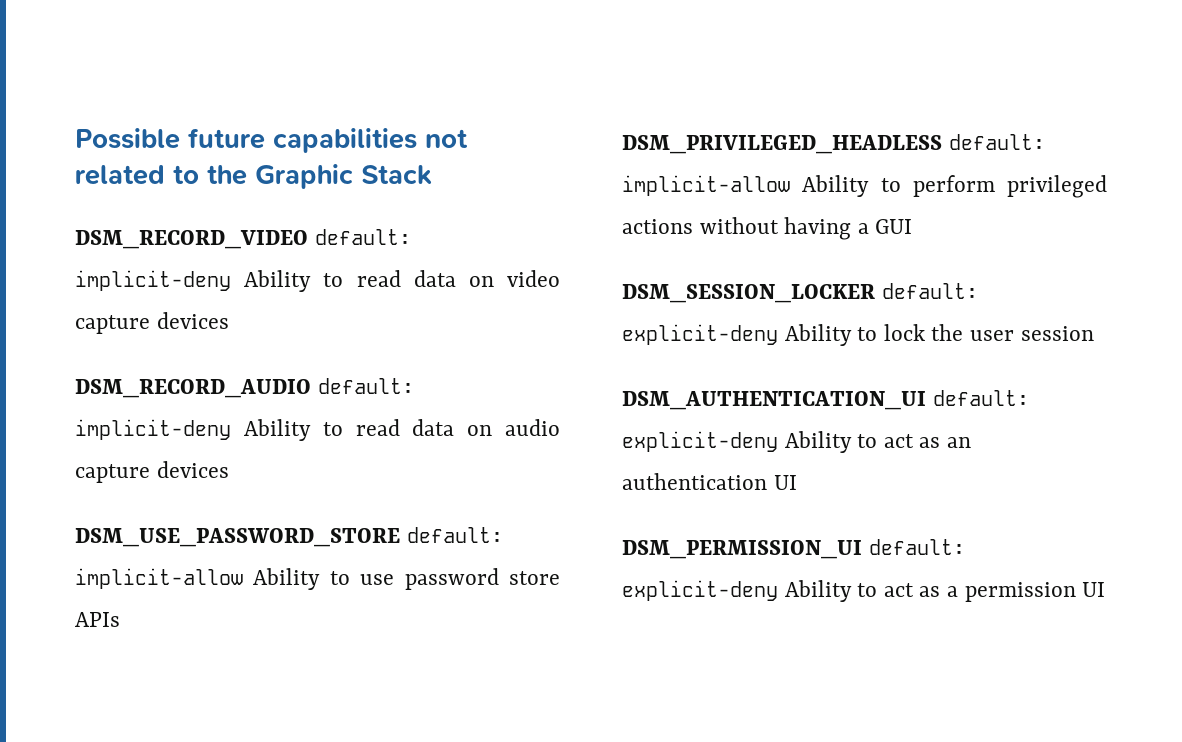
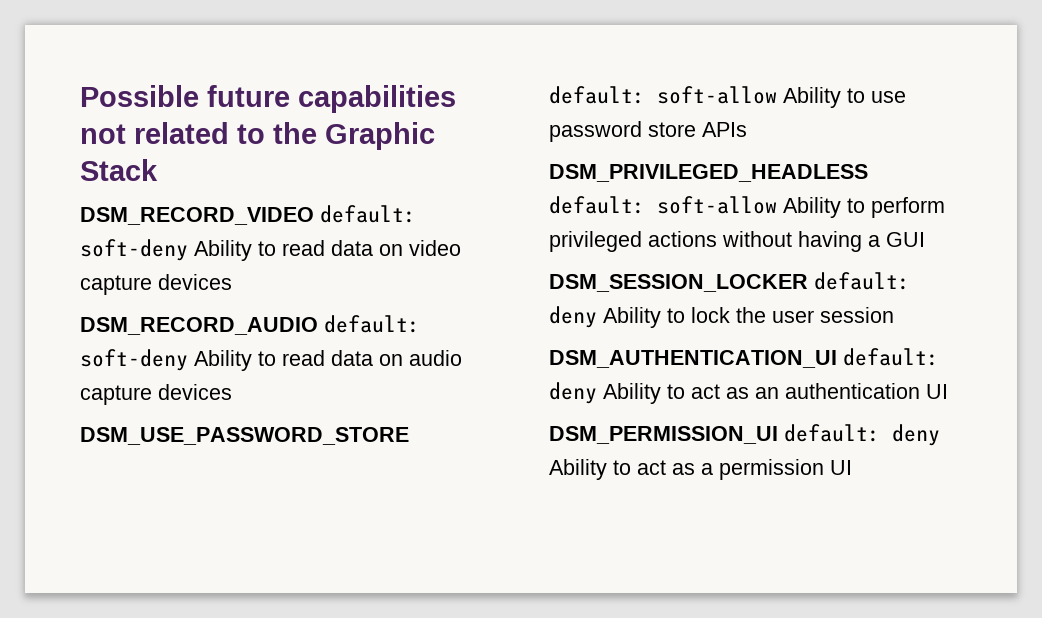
- DSM_RECORD_VIDEO default: implicit-deny Ability to read data on video capture devices
+ DSM_RECORD_VIDEO default: soft-deny Ability to read data on video capture devices
- DSM_RECORD_AUDIO default: implicit-deny Ability to read data on audio capture devices
+ DSM_RECORD_AUDIO default: soft-deny Ability to read data on audio capture devices
- DSM_USE_PASSWORD_STORE default: implicit-allow Ability to use password store APIs
+ DSM_USE_PASSWORD_STORE default: soft-allow Ability to use password store APIs
- DSM_PRIVILEGED_HEADLESS default: implicit-allow Ability to perform privileged actions without having a GUI
+ DSM_PRIVILEGED_HEADLESS default: soft-allow Ability to perform privileged actions without having a GUI
- DSM_SESSION_LOCKER default: explicit-deny Ability to lock the user session
+ DSM_SESSION_LOCKER default: deny Ability to lock the user session
- DSM_AUTHENTICATION_UI default: explicit-deny Ability to act as an authentication UI
+ DSM_AUTHENTICATION_UI default: deny Ability to act as an authentication UI
- DSM_PERMISSION_UI default: explicit-deny Ability to act as a permission UI
+ DSM_PERMISSION_UI default: deny Ability to act as a permission UI

